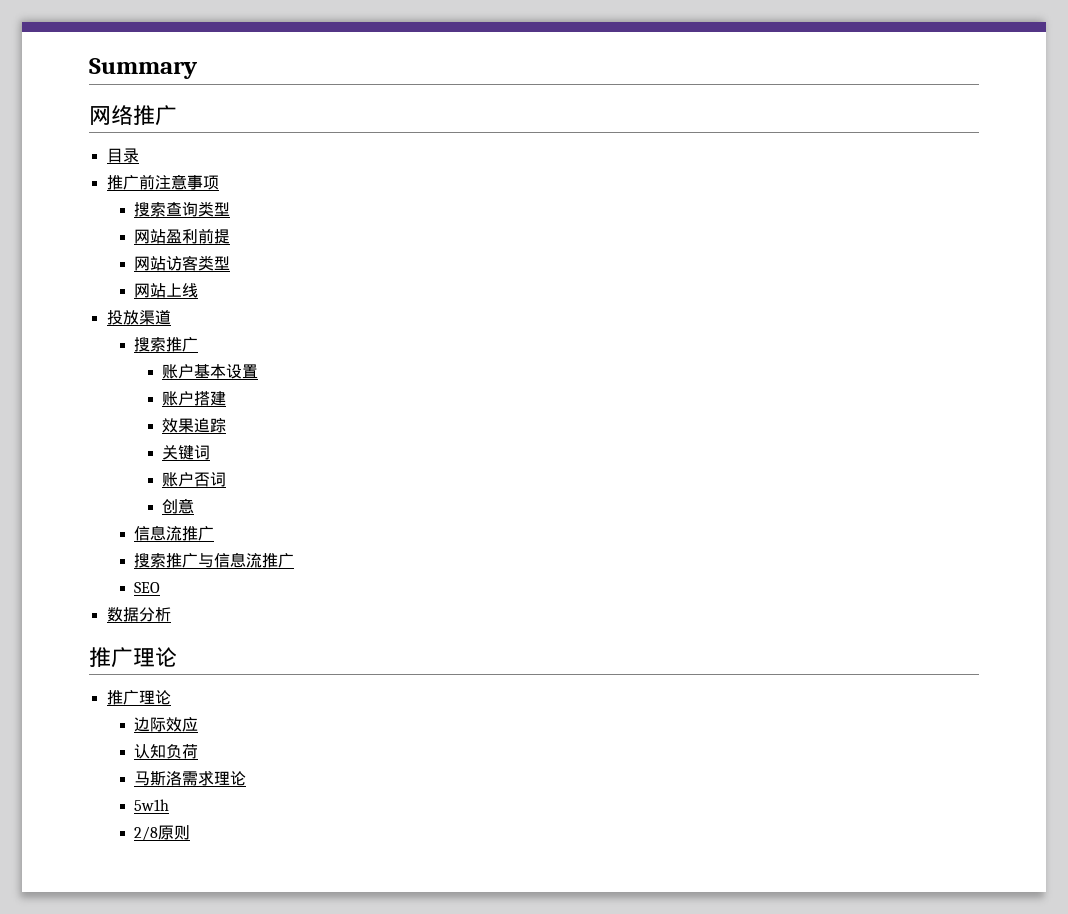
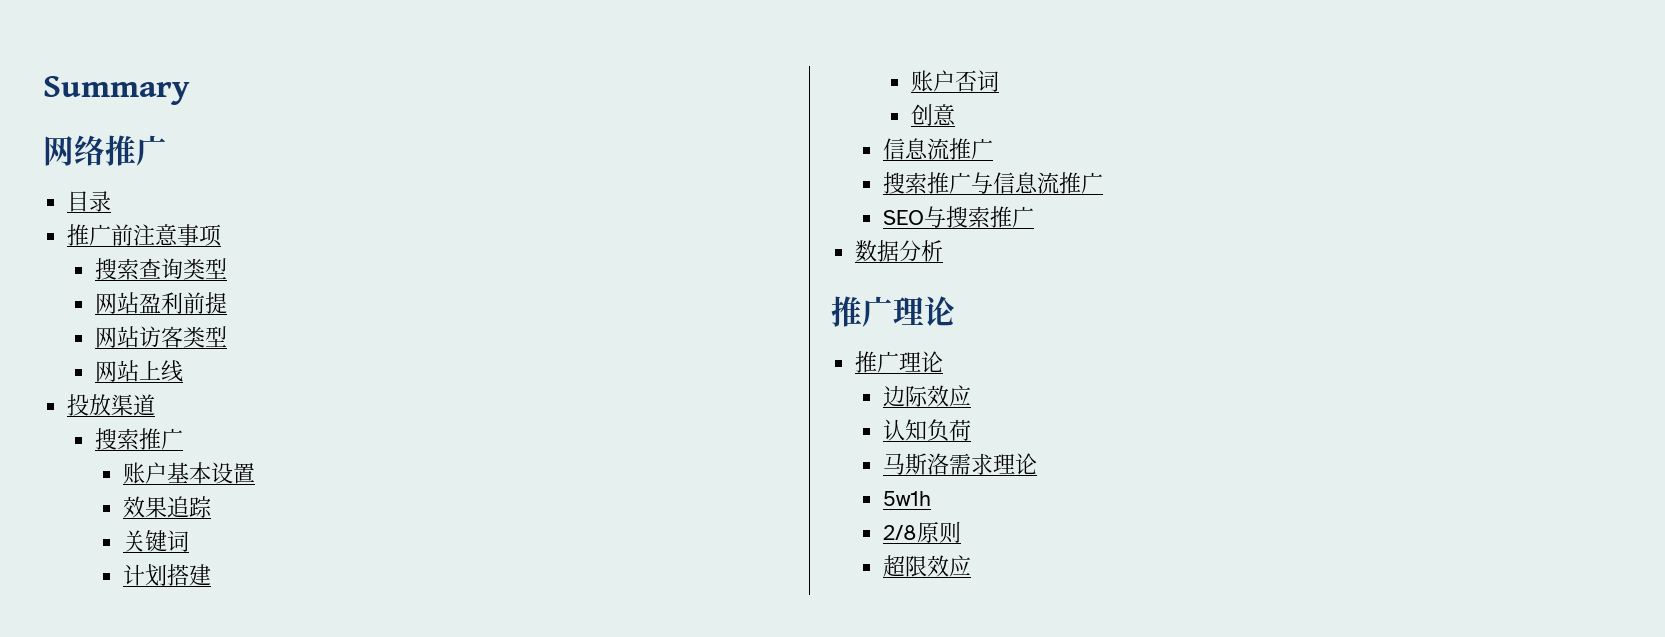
- 账户搭建
+ 计划搭建
- SEO
+ SEO与搜索推广
+ 超限效应

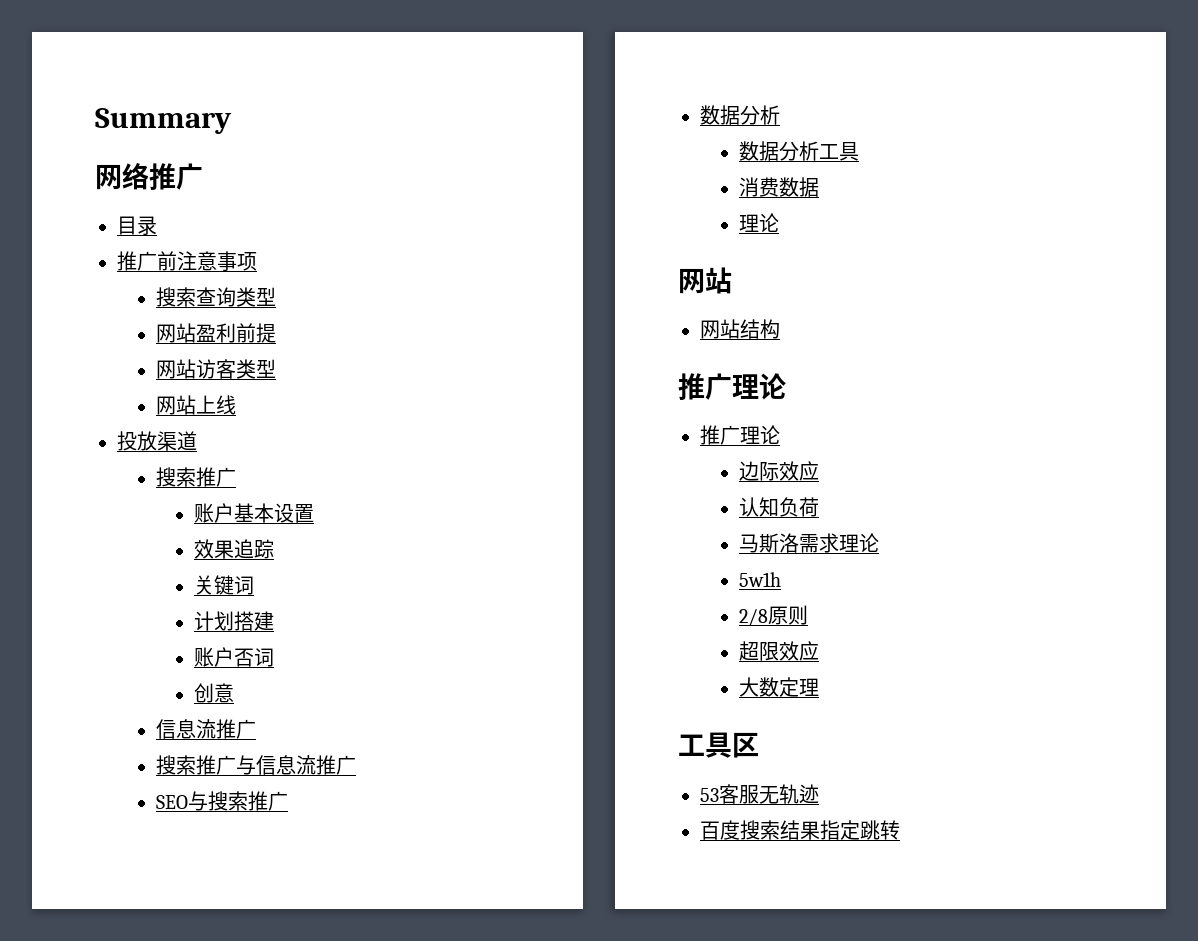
+ 数据分析工具
+ 消费数据
+ 理论
+ 网站
+ 网站结构
+ 大数定理
+ 工具区
+ 53客服无轨迹
+ 百度搜索结果指定跳转

